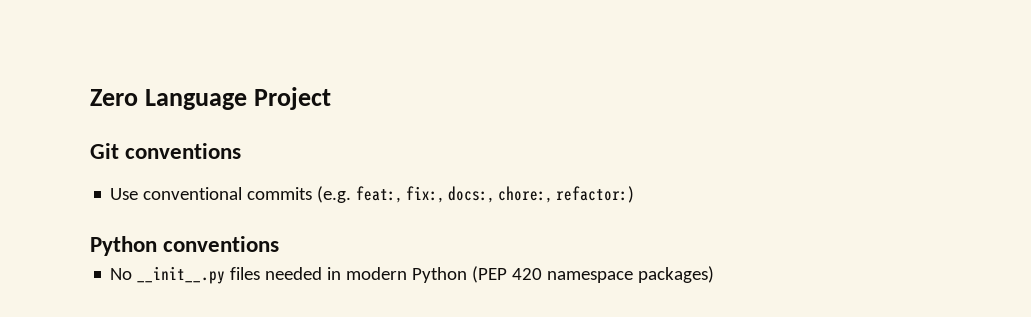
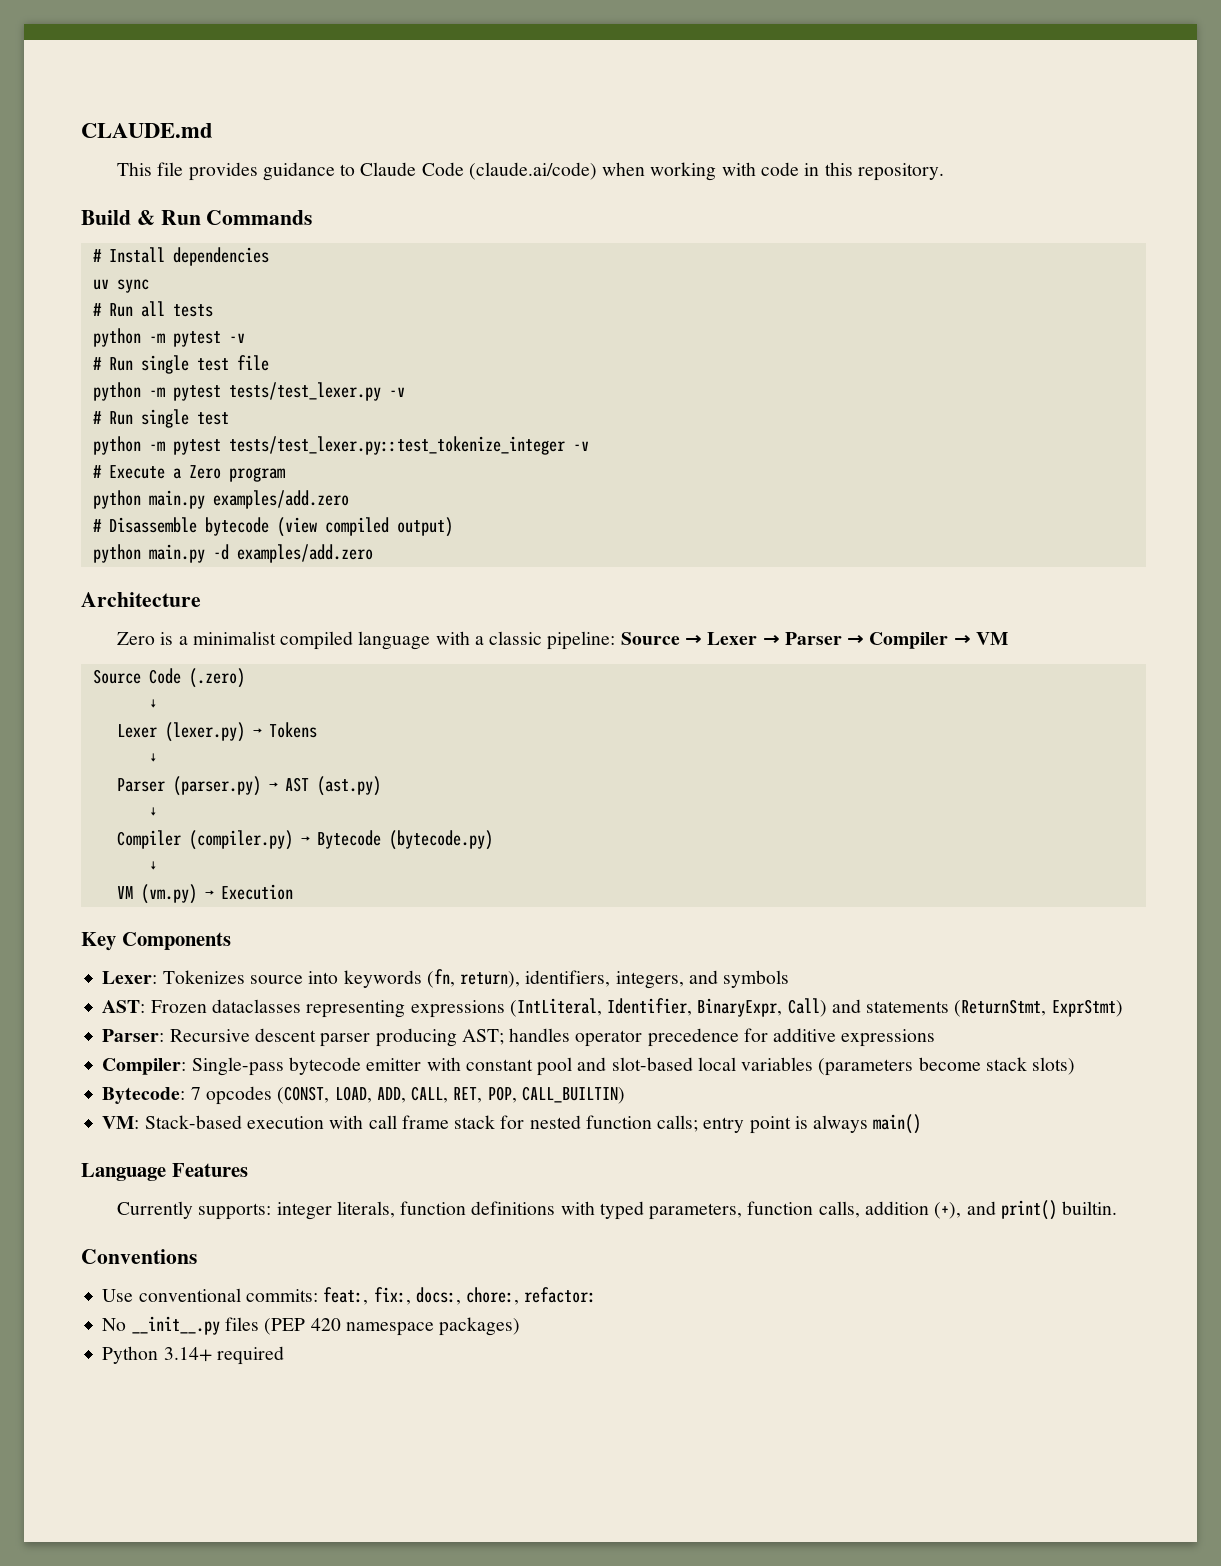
- Zero Language Project
- Git conventions
+ CLAUDE.md
+ This file provides guidance to Claude Code (claude.ai/code) when working with code in this repository.
+ Build & Run Commands
+ # Install dependencies
+ uv sync
+ # Run all tests
+ python -m pytest -v
+ # Run single test file
+ python -m pytest tests/test_lexer.py -v
+ # Run single test
+ python -m pytest tests/test_lexer.py::test_tokenize_integer -v
+ # Execute a Zero program
+ python main.py examples/add.zero
+ # Disassemble bytecode (view compiled output)
+ python main.py -d examples/add.zero
+ Architecture
+ Zero is a minimalist compiled language with a classic pipeline: Source → Lexer → Parser → Compiler → VM
+ Source Code (.zero)
+ ↓
+ Lexer (lexer.py) → Tokens
+ ↓
+ Parser (parser.py) → AST (ast.py)
+ ↓
+ Compiler (compiler.py) → Bytecode (bytecode.py)
+ ↓
+ VM (vm.py) → Execution
+ Key Components
+ Lexer: Tokenizes source into keywords (fn, return), identifiers, integers, and symbols
+ AST: Frozen dataclasses representing expressions (IntLiteral, Identifier, BinaryExpr, Call) and statements (ReturnStmt, ExprStmt)
+ Parser: Recursive descent parser producing AST; handles operator precedence for additive expressions
+ Compiler: Single-pass bytecode emitter with constant pool and slot-based local variables (parameters become stack slots)
+ Bytecode: 7 opcodes (CONST, LOAD, ADD, CALL, RET, POP, CALL_BUILTIN)
+ VM: Stack-based execution with call frame stack for nested function calls; entry point is always main()
+ Language Features
+ Currently supports: integer literals, function definitions with typed parameters, function calls, addition (+), and print() builtin.
+ Conventions
- Use conventional commits (e.g. feat:, fix:, docs:, chore:, refactor:)
- Python conventions
+ Use conventional commits: feat:, fix:, docs:, chore:, refactor:
- No __init__.py files needed in modern Python (PEP 420 namespace packages)
+ No __init__.py files (PEP 420 namespace packages)
+ Python 3.14+ required

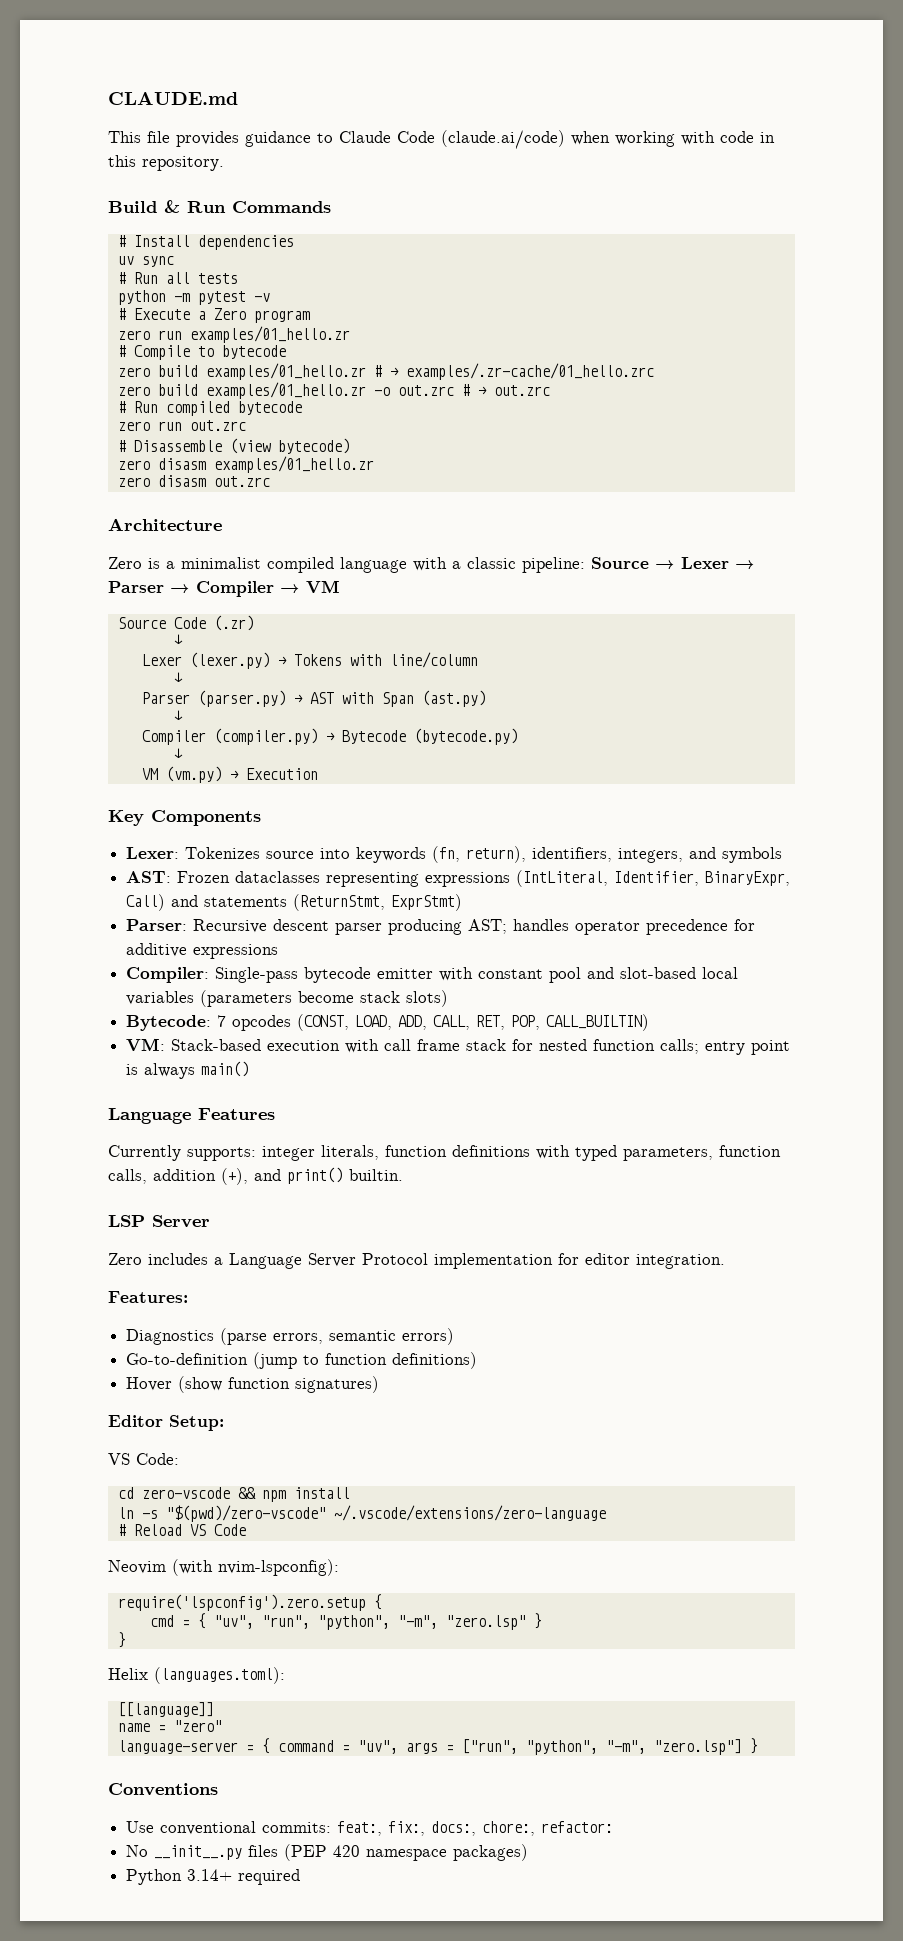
- # Run single test file
- python -m pytest tests/test_lexer.py -v
- # Run single test
- python -m pytest tests/test_lexer.py::test_tokenize_integer -v
- python main.py examples/add.zero
- # Disassemble bytecode (view compiled output)
- python main.py -d examples/add.zero
+ zero run examples/01_hello.zr
+ # Compile to bytecode
+ zero build examples/01_hello.zr # → examples/.zr-cache/01_hello.zrc
+ zero build examples/01_hello.zr -o out.zrc # → out.zrc
+ # Run compiled bytecode
+ zero run out.zrc
+ # Disassemble (view bytecode)
+ zero disasm examples/01_hello.zr
+ zero disasm out.zrc
- Source Code (.zero)
+ Source Code (.zr)
- Lexer (lexer.py) → Tokens
+ Lexer (lexer.py) → Tokens with line/column
- Parser (parser.py) → AST (ast.py)
+ Parser (parser.py) → AST with Span (ast.py)
+ LSP Server
+ Zero includes a Language Server Protocol implementation for editor integration.
+ Features:
+ Diagnostics (parse errors, semantic errors)
+ Go-to-definition (jump to function definitions)
+ Hover (show function signatures)
+ Editor Setup:
+ VS Code:
+ cd zero-vscode && npm install
+ ln -s "$(pwd)/zero-vscode" ~/.vscode/extensions/zero-language
+ # Reload VS Code
+ Neovim (with nvim-lspconfig):
+ require('lspconfig').zero.setup {
+ cmd = { "uv", "run", "python", "-m", "zero.lsp" }
+ }
+ Helix (languages.toml):
+ [[language]]
+ name = "zero"
+ language-server = { command = "uv", args = ["run", "python", "-m", "zero.lsp"] }

